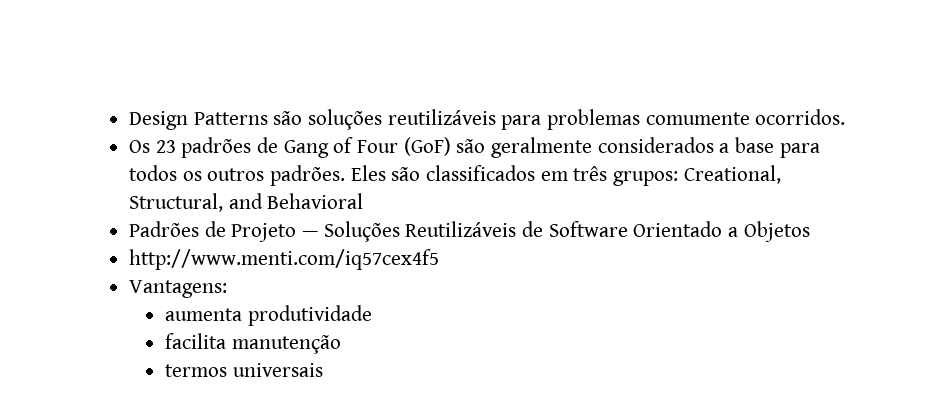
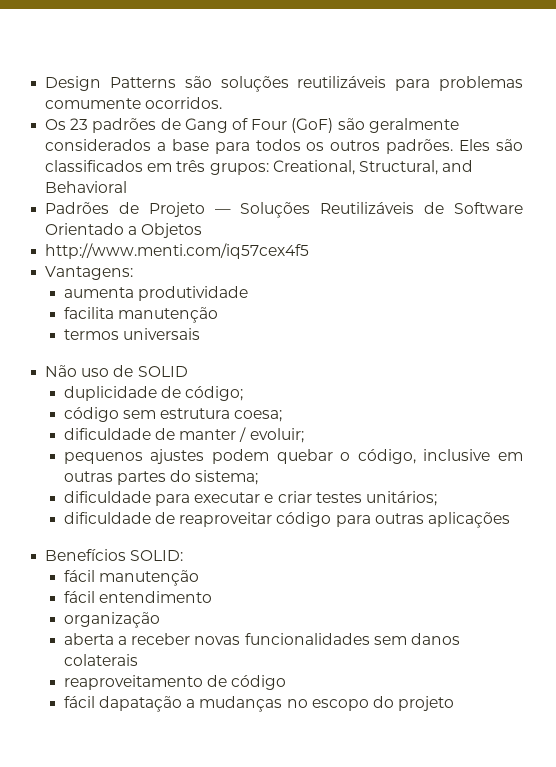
+ Não uso de SOLID
+ duplicidade de código;
+ código sem estrutura coesa;
+ dificuldade de manter / evoluir;
+ pequenos ajustes podem quebar o código, inclusive em outras partes do sistema;
+ dificuldade para executar e criar testes unitários;
+ dificuldade de reaproveitar código para outras aplicações
+ Benefícios SOLID:
+ fácil manutenção
+ fácil entendimento
+ organização
+ aberta a receber novas funcionalidades sem danos colaterais
+ reaproveitamento de código
+ fácil dapatação a mudanças no escopo do projeto

